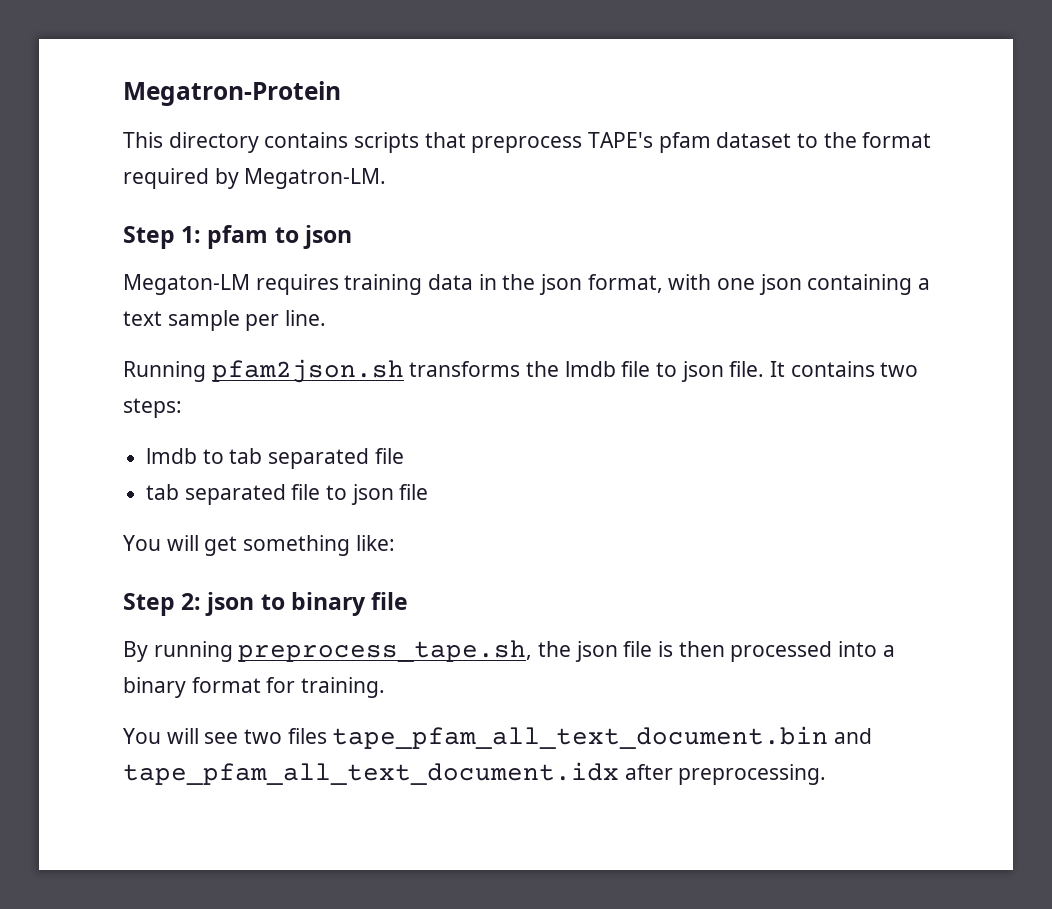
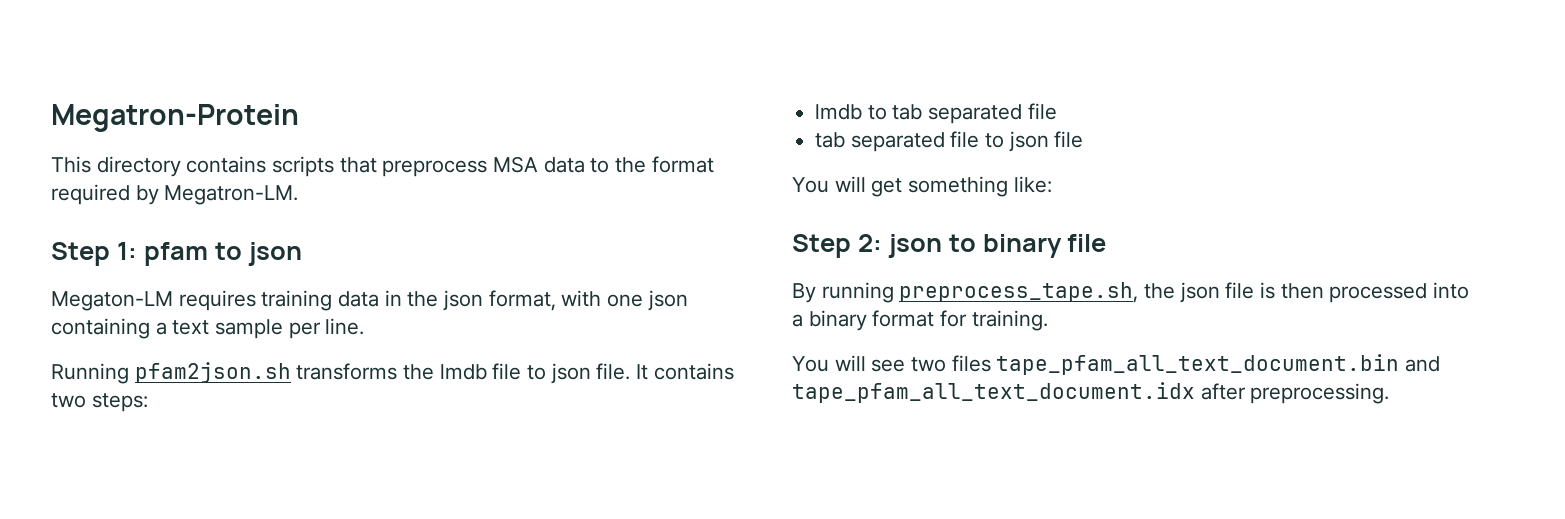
- This directory contains scripts that preprocess TAPE's pfam dataset to the format required by Megatron-LM.
+ This directory contains scripts that preprocess MSA data to the format required by Megatron-LM.

